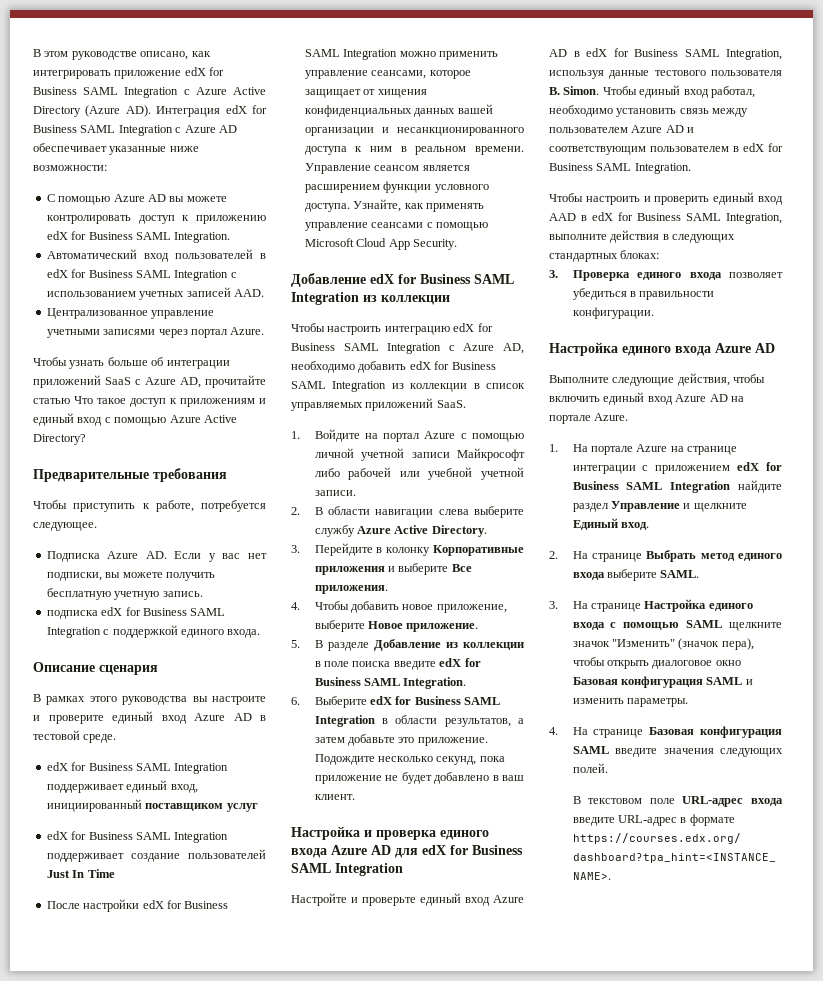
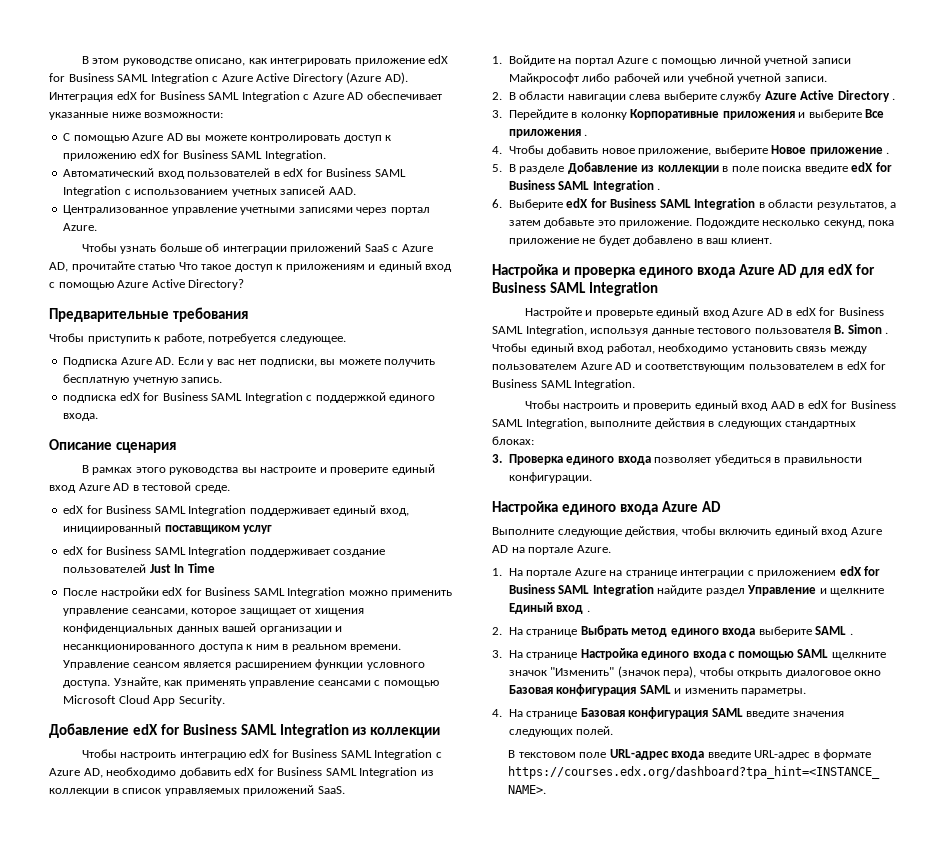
- 2. В области навигации слева выберите службу Azure Active Directory.
+ 2. В области навигации слева выберите службу Azure Active Directory .
- 3. Перейдите в колонку Корпоративные приложения и выберите Все приложения.
+ 3. Перейдите в колонку Корпоративные приложения и выберите Все приложения .
- 4. Чтобы добавить новое приложение, выберите Новое приложение.
+ 4. Чтобы добавить новое приложение, выберите Новое приложение .
- 5. В разделе Добавление из коллекции в поле поиска введите edX for Business SAML Integration.
+ 5. В разделе Добавление из коллекции в поле поиска введите edX for Business SAML Integration .
- Настройте и проверьте единый вход Azure AD в edX for Business SAML Integration, используя данные тестового пользователя B. Simon.
+ Настройте и проверьте единый вход Azure AD в edX for Business SAML Integration, используя данные тестового пользователя B. Simon .
- 1. На портале Azure на странице интеграции с приложением edX for Business SAML Integration найдите раздел Управление и щелкните Единый вход.
+ 1. На портале Azure на странице интеграции с приложением edX for Business SAML Integration найдите раздел Управление и щелкните Единый вход .
- 2. На странице Выбрать метод единого входа выберите SAML.
+ 2. На странице Выбрать метод единого входа выберите SAML .

